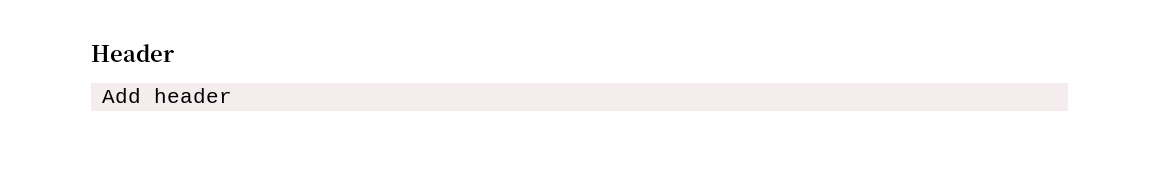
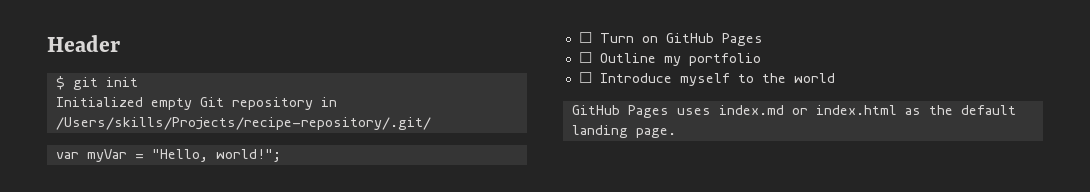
- Add header
+ $ git init
+ Initialized empty Git repository in /Users/skills/Projects/recipe-repository/.git/
+ var myVar = "Hello, world!";
+ ☐ Turn on GitHub Pages
+ ☐ Outline my portfolio
+ ☐ Introduce myself to the world
+ GitHub Pages uses index.md or index.html as the default landing page.

